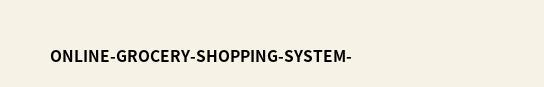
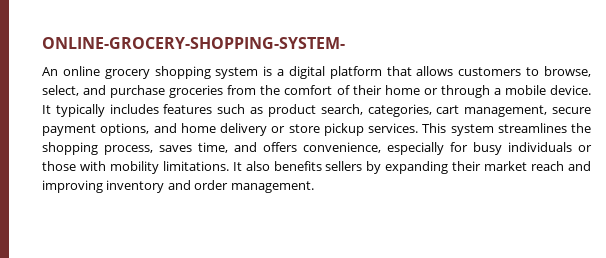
+ An online grocery shopping system is a digital platform that allows customers to browse, select, and purchase groceries from the comfort of their home or through a mobile device. It typically includes features such as product search, categories, cart management, secure payment options, and home delivery or store pickup services. This system streamlines the shopping process, saves time, and offers convenience, especially for busy individuals or those with mobility limitations. It also benefits sellers by expanding their market reach and improving inventory and order management.

